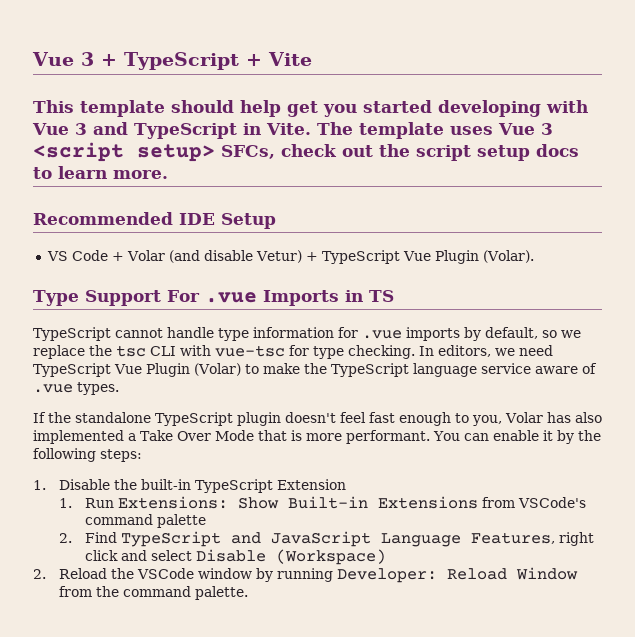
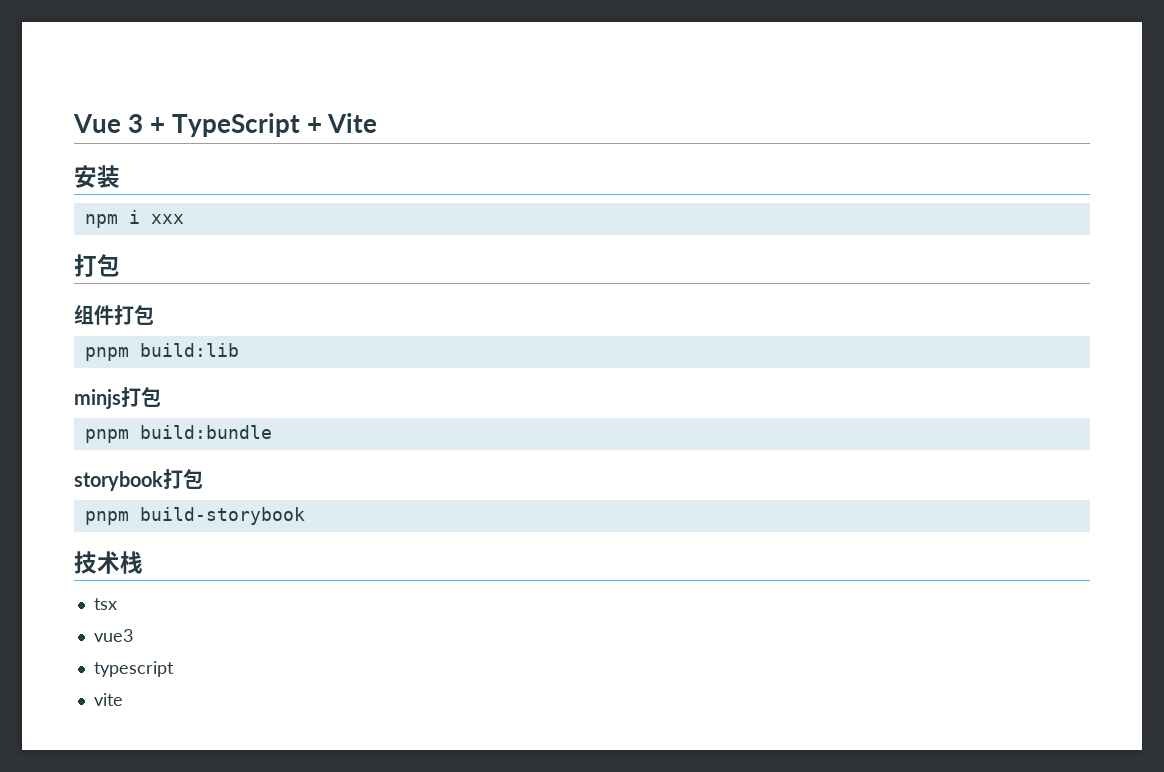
- This template should help get you started developing with Vue 3 and TypeScript in Vite. The template uses Vue 3 <script setup> SFCs, check out the script setup docs to learn more.
- Recommended IDE Setup
- VS Code + Volar (and disable Vetur) + TypeScript Vue Plugin (Volar).
- Type Support For .vue Imports in TS
- TypeScript cannot handle type information for .vue imports by default, so we replace the tsc CLI with vue-tsc for type checking. In editors, we need TypeScript Vue Plugin (Volar) to make the TypeScript language service aware of .vue types.
- If the standalone TypeScript plugin doesn't feel fast enough to you, Volar has also implemented a Take Over Mode that is more performant. You can enable it by the following steps:
- 1. Disable the built-in TypeScript Extension
- 1. Run Extensions: Show Built-in Extensions from VSCode's command palette
- 2. Find TypeScript and JavaScript Language Features, right click and select Disable (Workspace)
- 2. Reload the VSCode window by running Developer: Reload Window from the command palette.
+ 安装
+ npm i xxx
+ 打包
+ 组件打包
+ pnpm build:lib
+ minjs打包
+ pnpm build:bundle
+ storybook打包
+ pnpm build-storybook
+ 技术栈
+ tsx
+ vue3
+ typescript
+ vite

